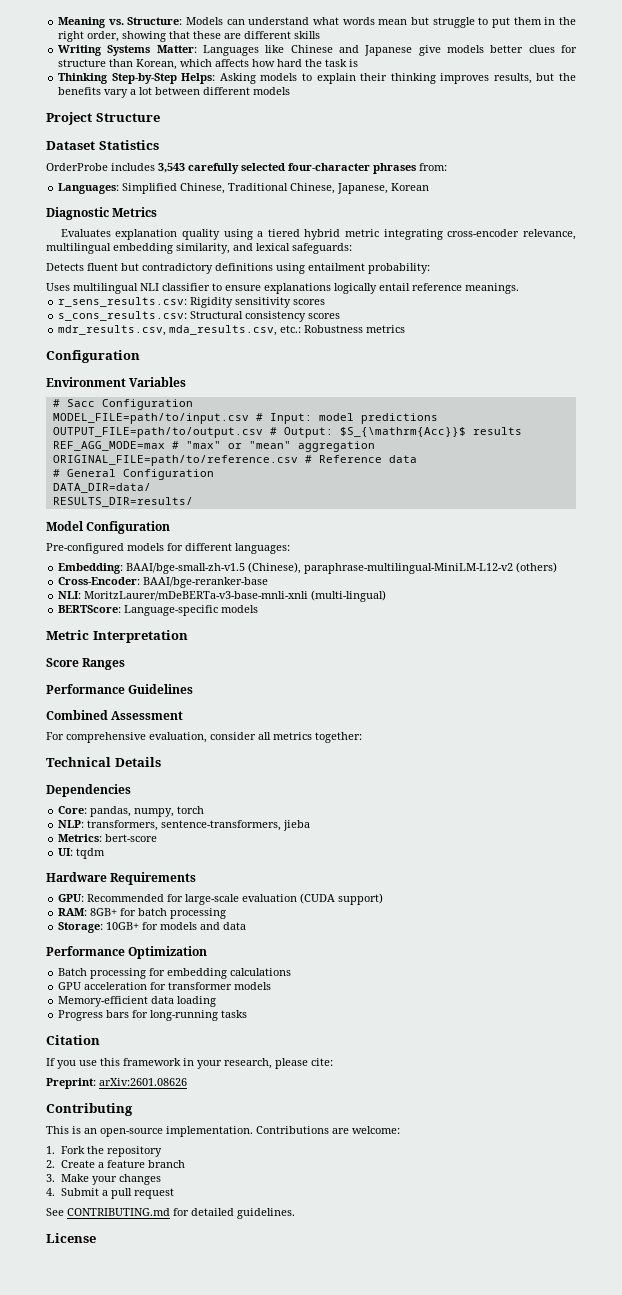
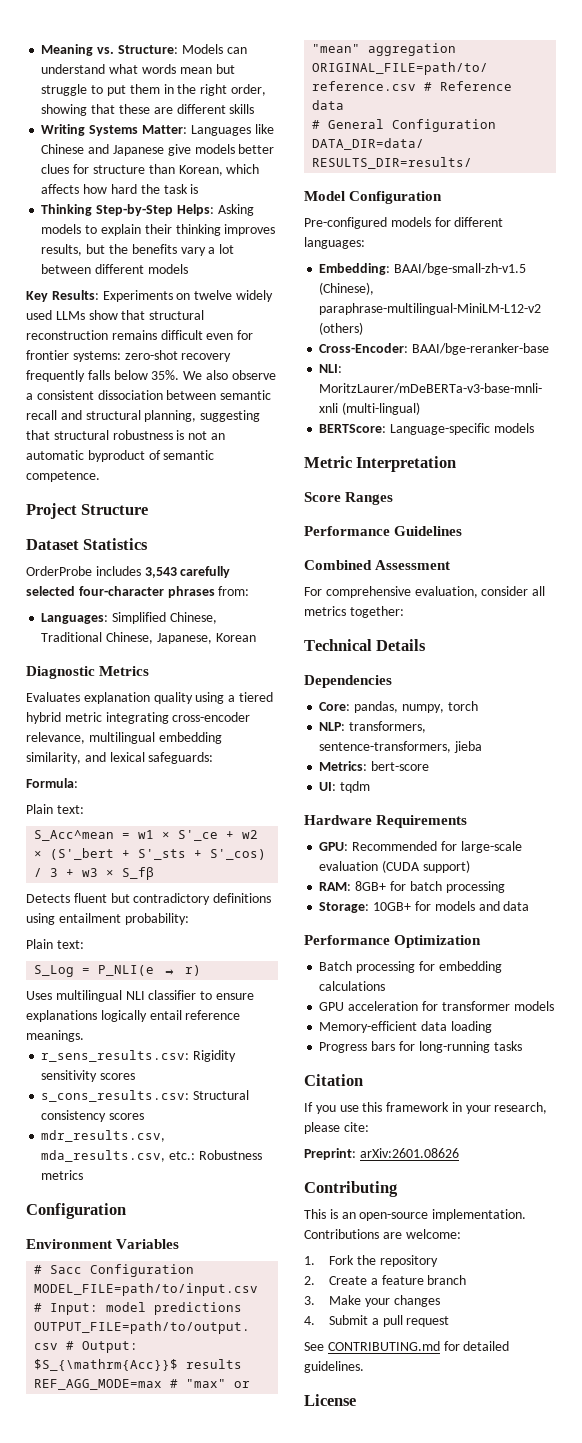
+ Key Results: Experiments on twelve widely used LLMs show that structural reconstruction remains difficult even for frontier systems: zero-shot recovery frequently falls below 35%. We also observe a consistent dissociation between semantic recall and structural planning, suggesting that structural robustness is not an automatic byproduct of semantic competence.
+ Formula:
+ Plain text:
+ S_Acc^mean = w1 × S'_ce + w2 × (S'_bert + S'_sts + S'_cos) / 3 + w3 × S_fβ
  Detects fluent but contradictory definitions using entailment probability:
+ Plain text:
+ S_Log = P_NLI(e ⇒ r)

